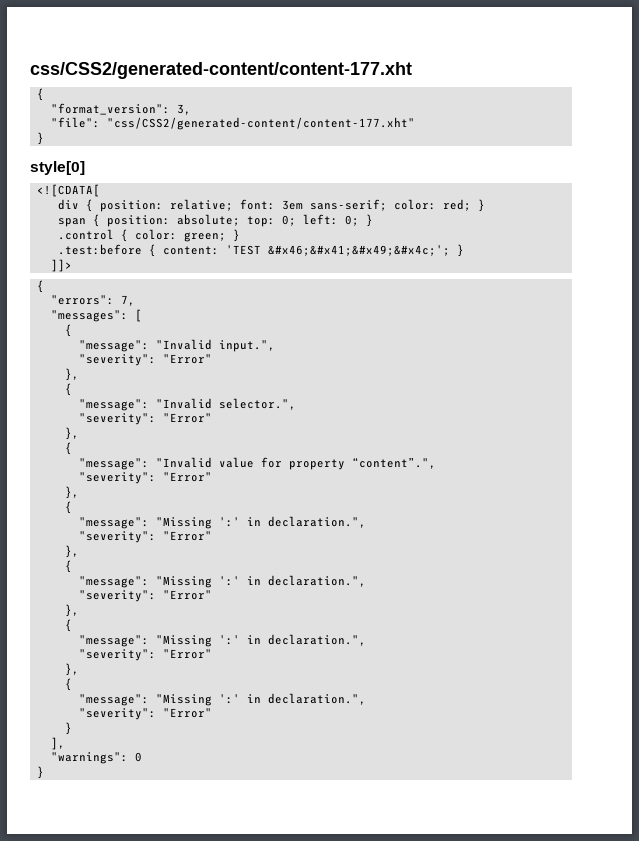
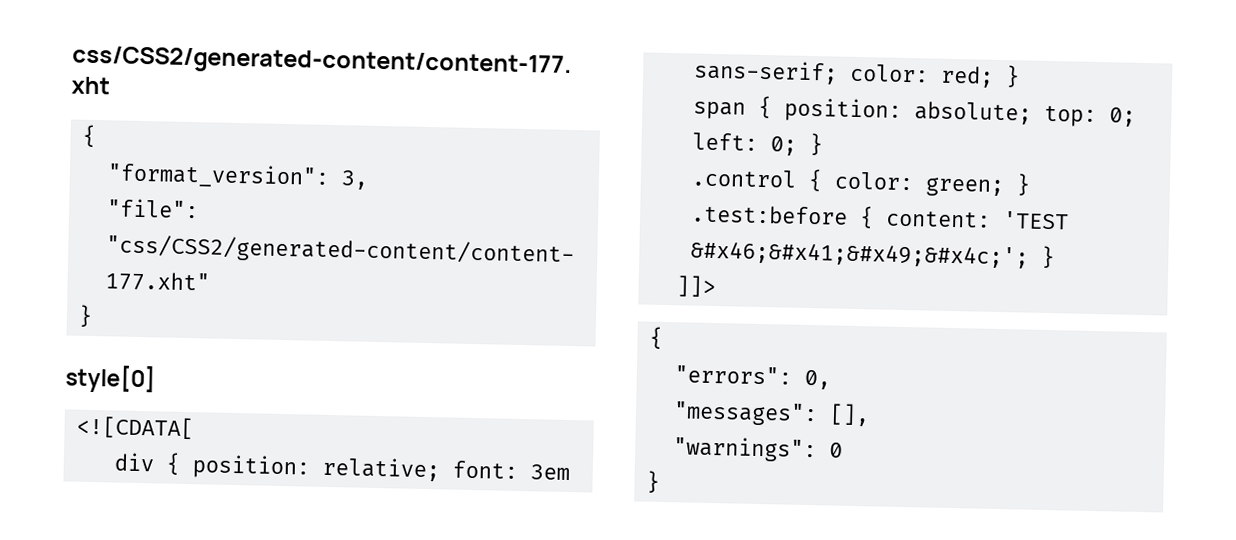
- "errors": 7,
+ "errors": 0,
- "messages": [
- {
- "message": "Invalid input.",
- "severity": "Error"
- },
- {
- "message": "Invalid selector.",
- "severity": "Error"
- },
- {
- "message": "Invalid value for property “content”.",
- "severity": "Error"
- },
- {
- "message": "Missing ':' in declaration.",
- "severity": "Error"
- },
- {
- "message": "Missing ':' in declaration.",
- "severity": "Error"
- },
- {
- "message": "Missing ':' in declaration.",
- "severity": "Error"
- },
- {
- "message": "Missing ':' in declaration.",
- "severity": "Error"
- }
- ],
+ "messages": [],

